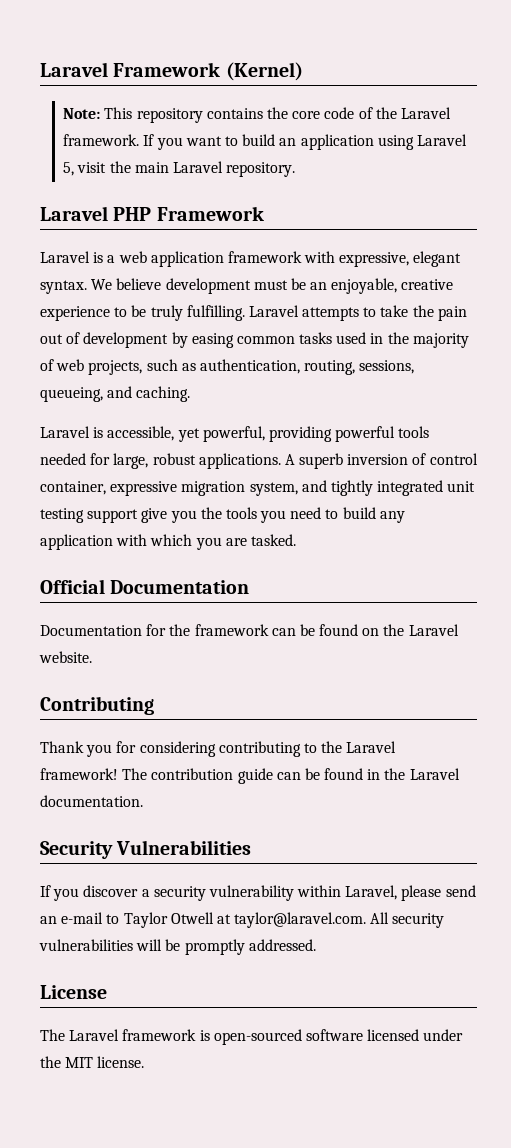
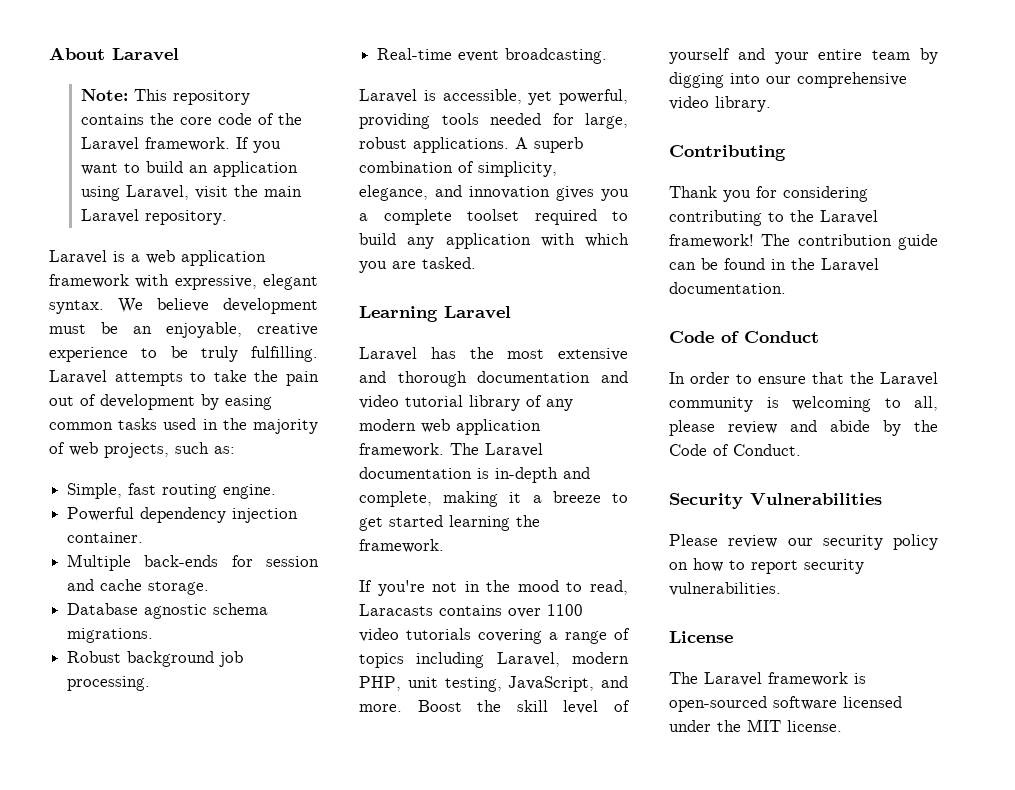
- Laravel Framework (Kernel)
+ About Laravel
- If you want to build an application using Laravel 5, visit the main Laravel repository.
+ If you want to build an application using Laravel, visit the main Laravel repository.
- Laravel PHP Framework
- Laravel attempts to take the pain out of development by easing common tasks used in the majority of web projects, such as authentication, routing, sessions, queueing, and caching.
+ Laravel attempts to take the pain out of development by easing common tasks used in the majority of web projects, such as:
+ Simple, fast routing engine.
+ Powerful dependency injection container.
+ Multiple back-ends for session and cache storage.
+ Database agnostic schema migrations.
+ Robust background job processing.
+ Real-time event broadcasting.
- Laravel is accessible, yet powerful, providing powerful tools needed for large, robust applications.
+ Laravel is accessible, yet powerful, providing tools needed for large, robust applications.
- A superb inversion of control container, expressive migration system, and tightly integrated unit testing support give you the tools you need to build any application with which you are tasked.
+ A superb combination of simplicity, elegance, and innovation gives you a complete toolset required to build any application with which you are tasked.
- Official Documentation
- Documentation for the framework can be found on the Laravel website.
+ Learning Laravel
+ Laravel has the most extensive and thorough documentation and video tutorial library of any modern web application framework. The Laravel documentation is in-depth and complete, making it a breeze to get started learning the framework.
+ If you're not in the mood to read, Laracasts contains over 1100 video tutorials covering a range of topics including Laravel, modern PHP, unit testing, JavaScript, and more. Boost the skill level of yourself and your entire team by digging into our comprehensive video library.
+ Code of Conduct
+ In order to ensure that the Laravel community is welcoming to all, please review and abide by the Code of Conduct.
  Security Vulnerabilities
- If you discover a security vulnerability within Laravel, please send an e-mail to Taylor Otwell at taylor@laravel.com. All security vulnerabilities will be promptly addressed.
+ Please review our security policy on how to report security vulnerabilities.

